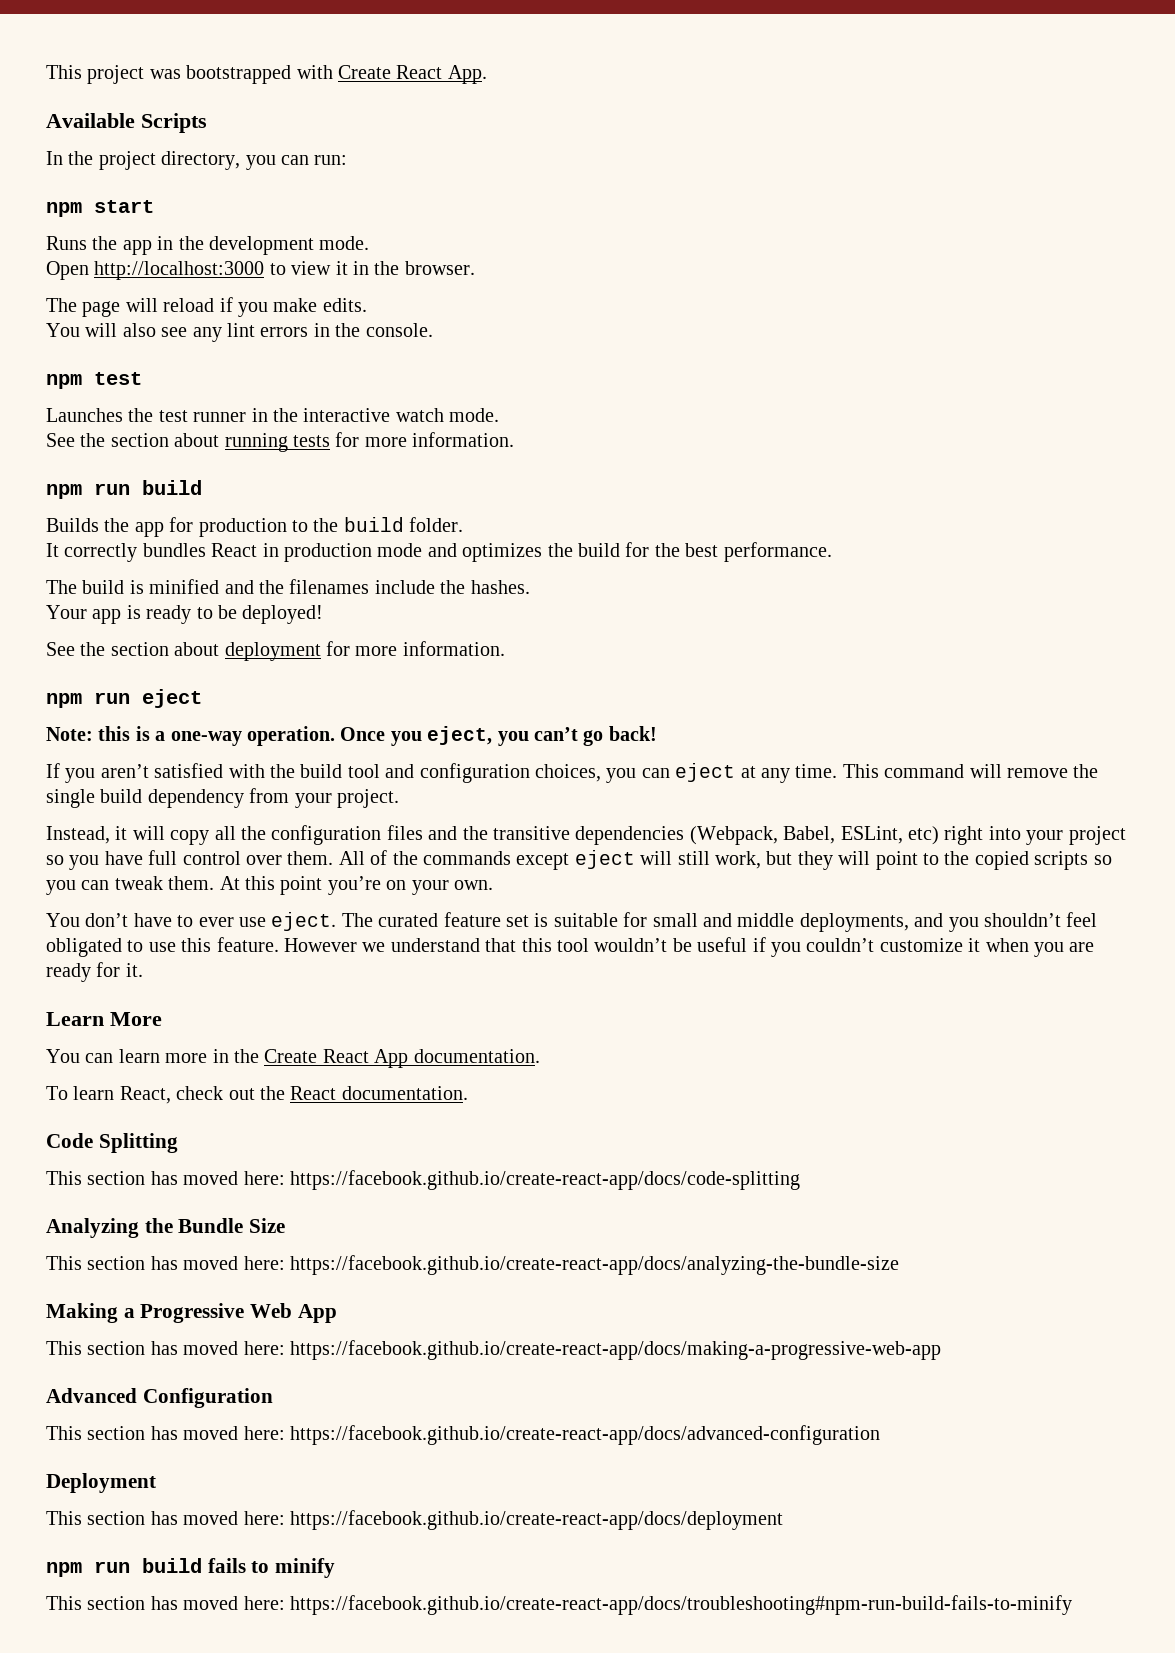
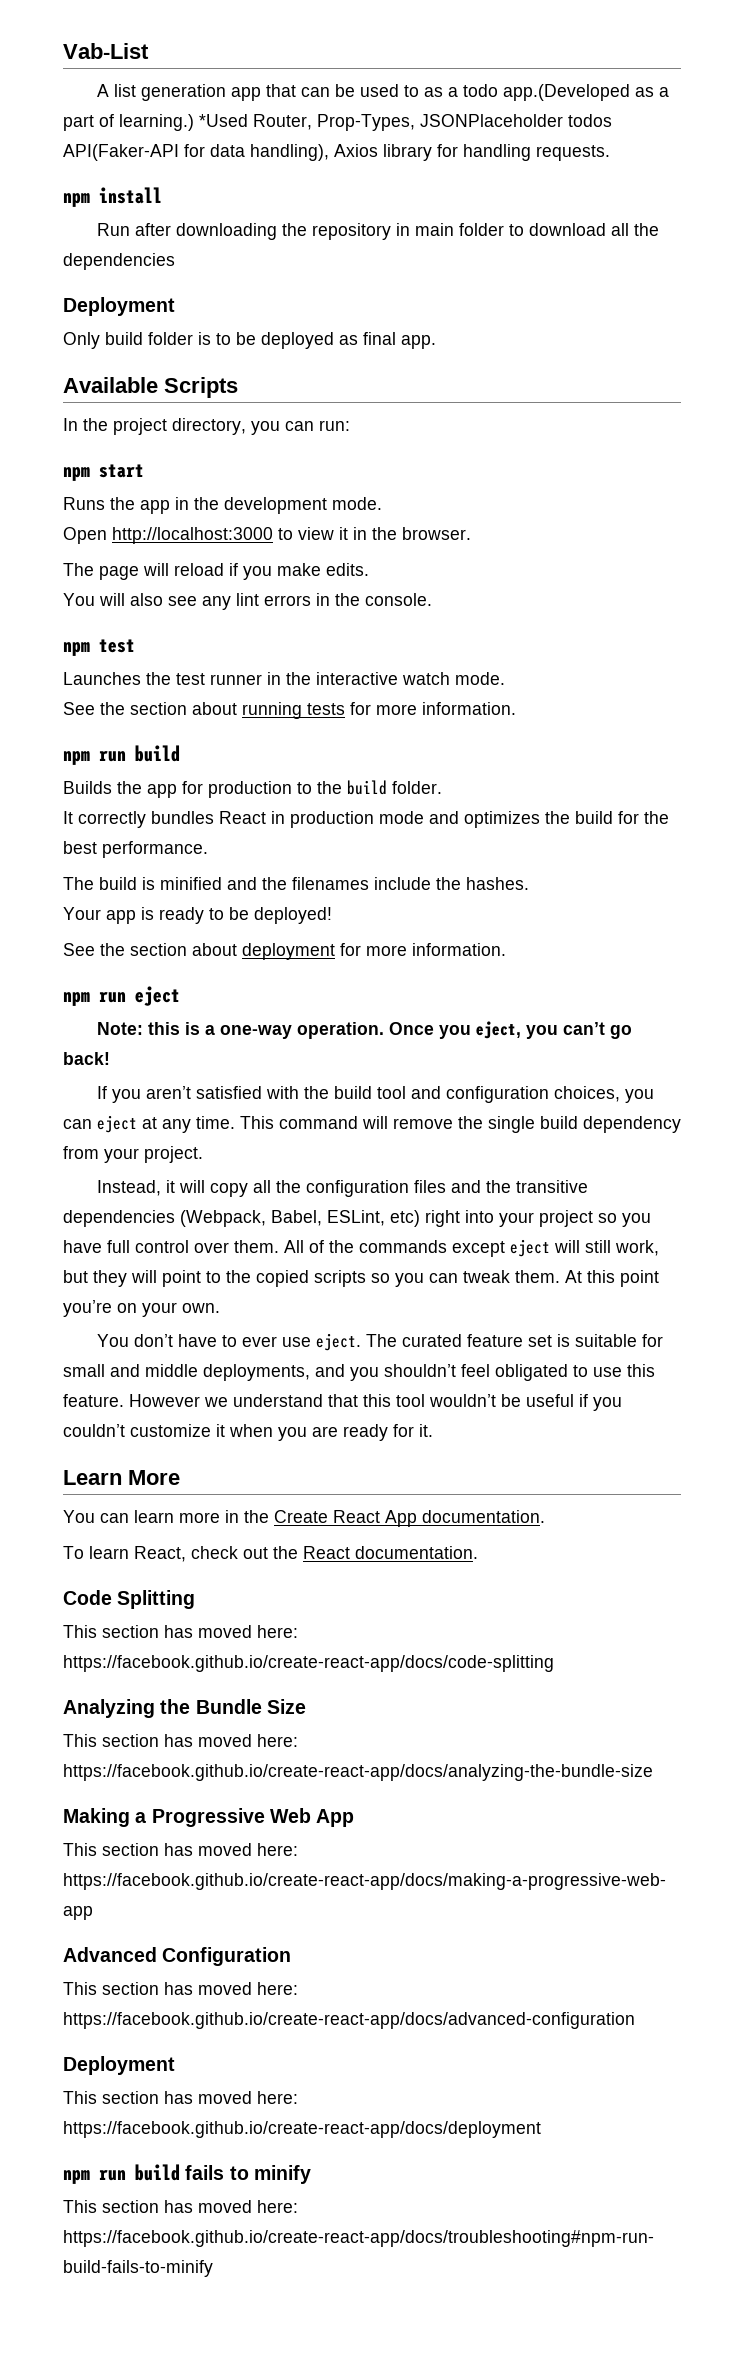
- This project was bootstrapped with Create React App.
+ Vab-List
+ A list generation app that can be used to as a todo app.(Developed as a part of learning.) *Used Router, Prop-Types, JSONPlaceholder todos API(Faker-API for data handling), Axios library for handling requests.
+ npm install
+ Run after downloading the repository in main folder to download all the dependencies
+ Deployment
+ Only build folder is to be deployed as final app.

